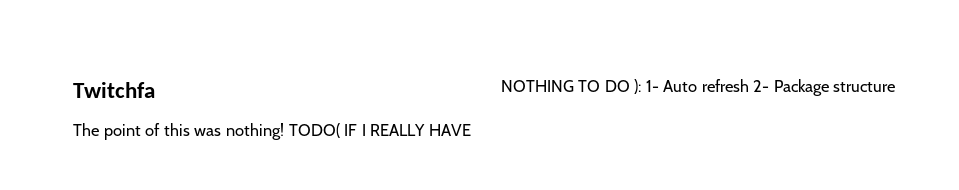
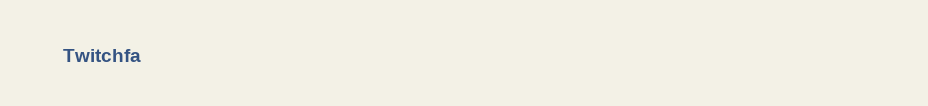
- The point of this was nothing! TODO( IF I REALLY HAVE NOTHING TO DO ): 1- Auto refresh 2- Package structure

